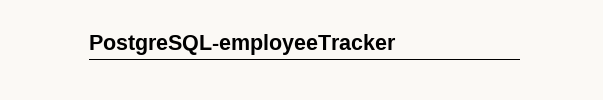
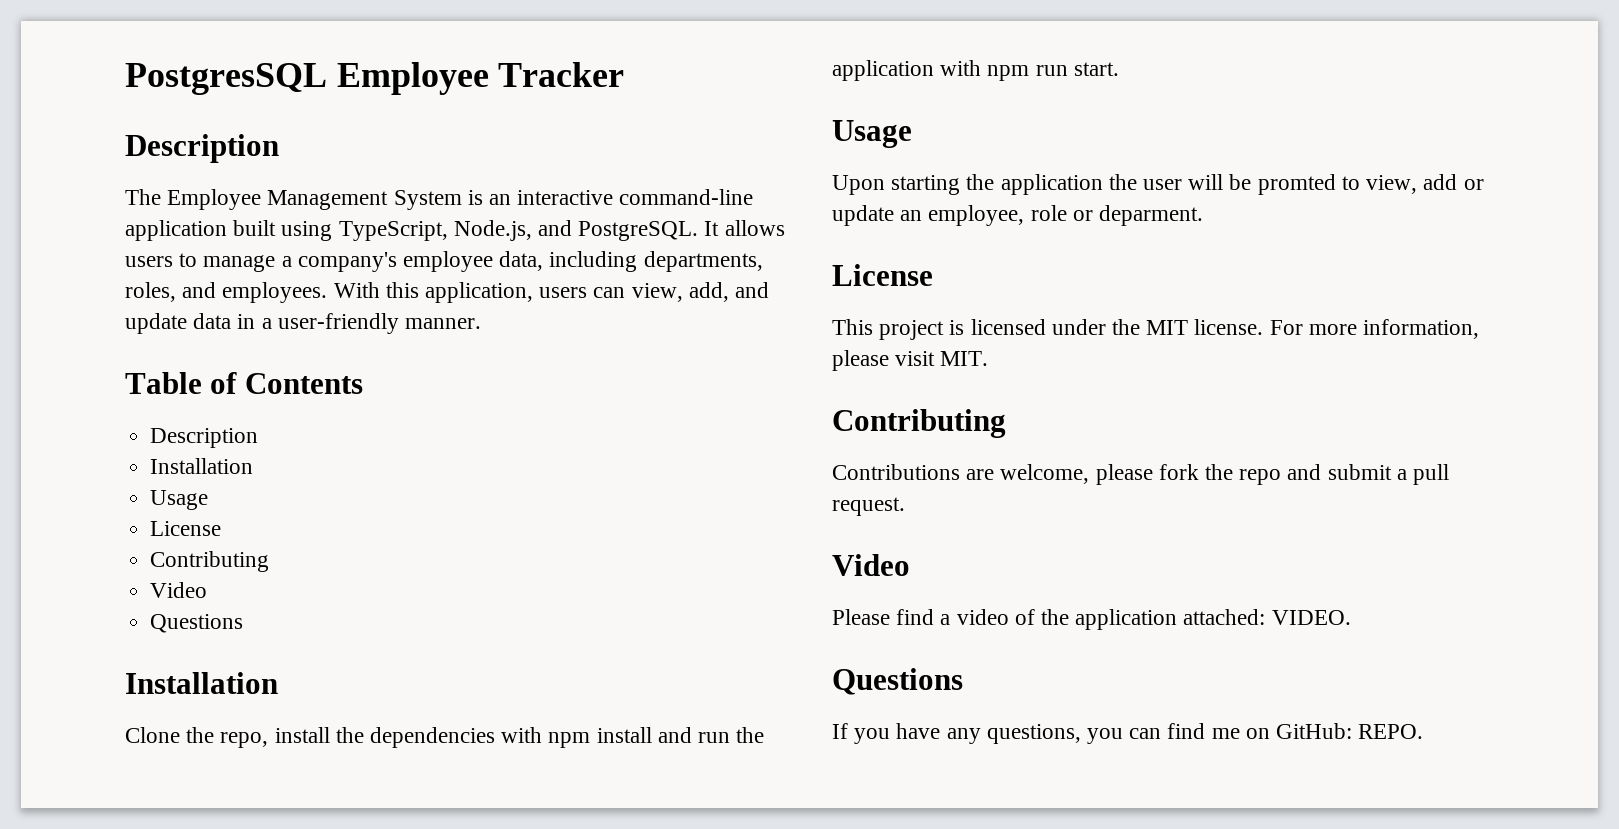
- PostgreSQL-employeeTracker
+ PostgresSQL Employee Tracker
+ Description
+ The Employee Management System is an interactive command-line application built using TypeScript, Node.js, and PostgreSQL. It allows users to manage a company's employee data, including departments, roles, and employees. With this application, users can view, add, and update data in a user-friendly manner.
+ Table of Contents
+ Description
+ Installation
+ Usage
+ License
+ Contributing
+ Video
+ Questions
+ Installation
+ Clone the repo, install the dependencies with npm install and run the application with npm run start.
+ Usage
+ Upon starting the application the user will be promted to view, add or update an employee, role or deparment.
+ License
+ This project is licensed under the MIT license. For more information, please visit MIT.
+ Contributing
+ Contributions are welcome, please fork the repo and submit a pull request.
+ Video
+ Please find a video of the application attached: VIDEO.
+ Questions
+ If you have any questions, you can find me on GitHub: REPO.

